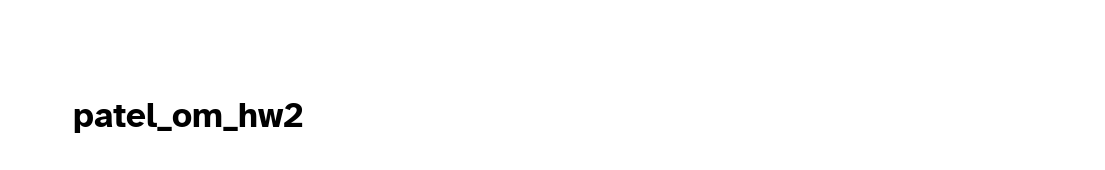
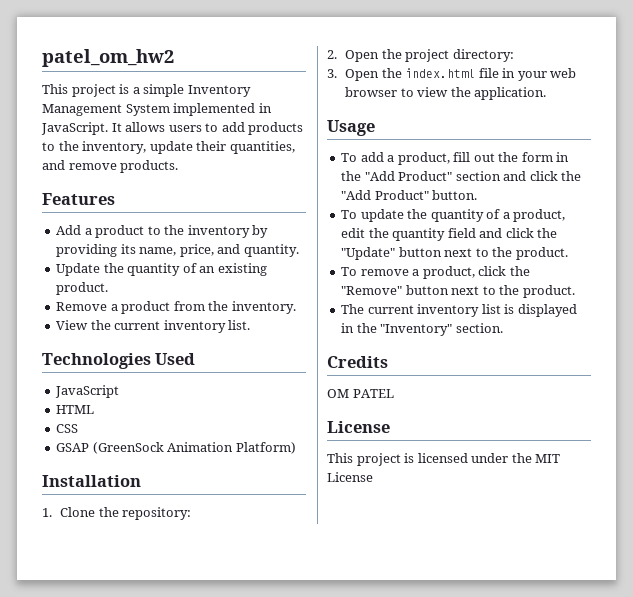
+ This project is a simple Inventory Management System implemented in JavaScript. It allows users to add products to the inventory, update their quantities, and remove products.
+ Features
+ Add a product to the inventory by providing its name, price, and quantity.
+ Update the quantity of an existing product.
+ Remove a product from the inventory.
+ View the current inventory list.
+ Technologies Used
+ JavaScript
+ HTML
+ CSS
+ GSAP (GreenSock Animation Platform)
+ Installation
+ 1. Clone the repository:
+ 2. Open the project directory:
+ 3. Open the index.html file in your web browser to view the application.
+ Usage
+ To add a product, fill out the form in the "Add Product" section and click the "Add Product" button.
+ To update the quantity of a product, edit the quantity field and click the "Update" button next to the product.
+ To remove a product, click the "Remove" button next to the product.
+ The current inventory list is displayed in the "Inventory" section.
+ Credits
+ OM PATEL
+ License
+ This project is licensed under the MIT License

